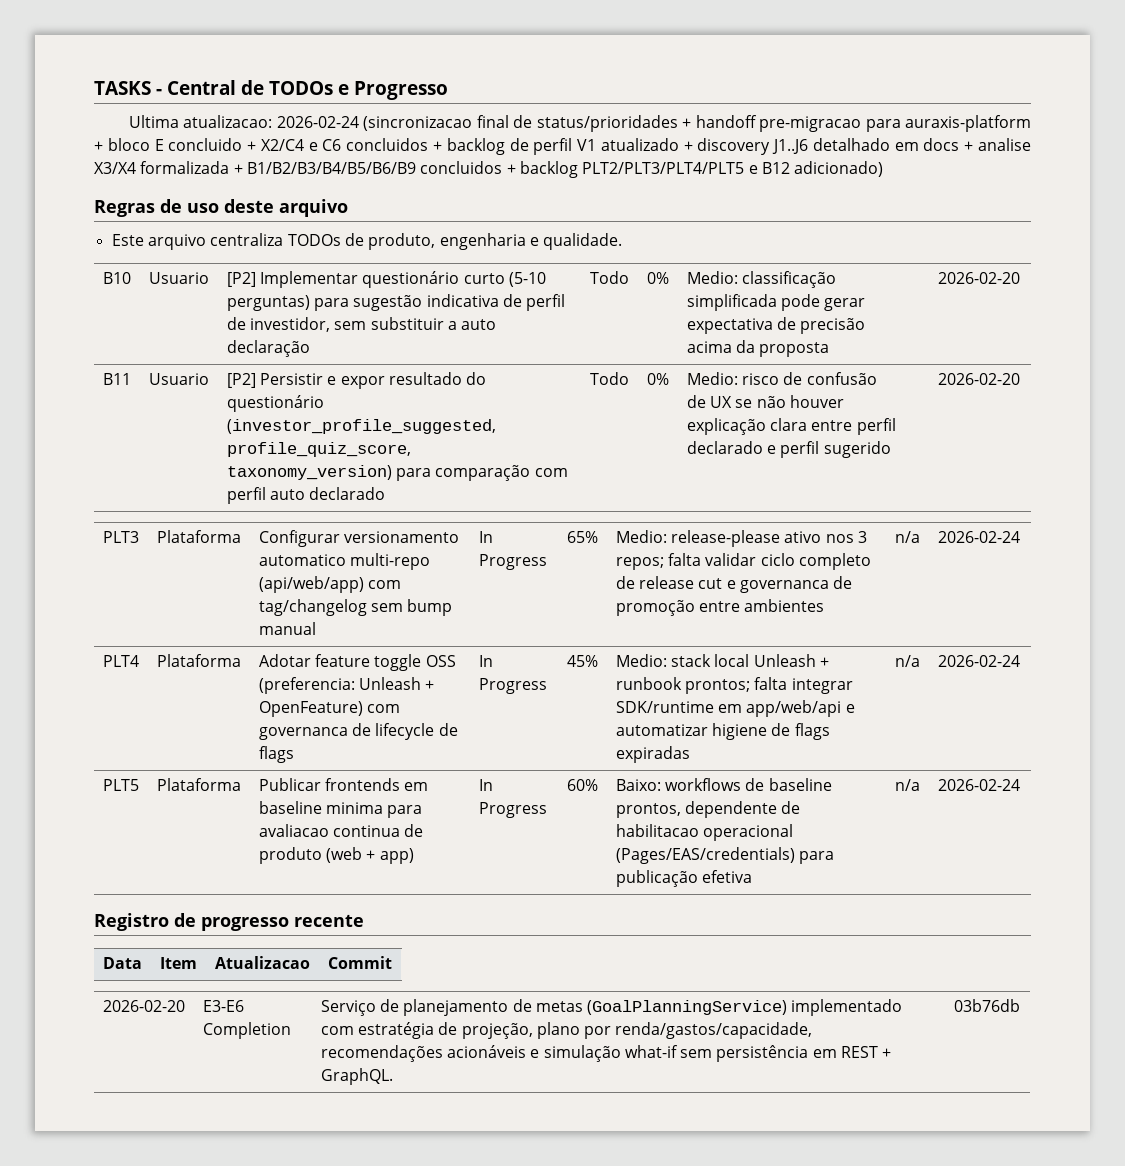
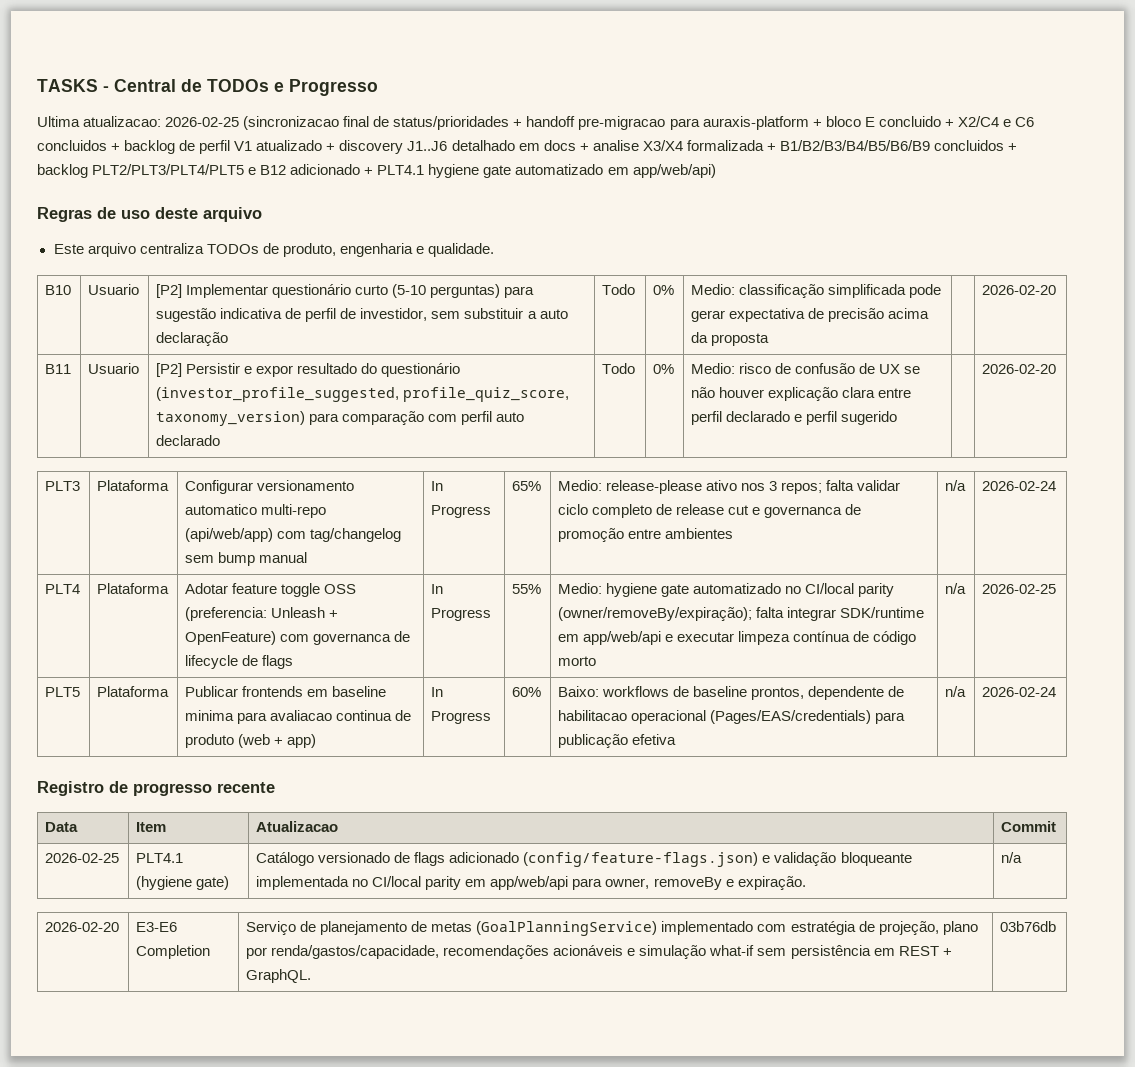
- Ultima atualizacao: 2026-02-24 (sincronizacao final de status/prioridades + handoff pre-migracao para auraxis-platform + bloco E concluido + X2/C4 e C6 concluidos + backlog de perfil V1 atualizado + discovery J1..J6 detalhado em docs + analise X3/X4 formalizada + B1/B2/B3/B4/B5/B6/B9 concluidos + backlog PLT2/PLT3/PLT4/PLT5 e B12 adicionado)
+ Ultima atualizacao: 2026-02-25 (sincronizacao final de status/prioridades + handoff pre-migracao para auraxis-platform + bloco E concluido + X2/C4 e C6 concluidos + backlog de perfil V1 atualizado + discovery J1..J6 detalhado em docs + analise X3/X4 formalizada + B1/B2/B3/B4/B5/B6/B9 concluidos + backlog PLT2/PLT3/PLT4/PLT5 e B12 adicionado + PLT4.1 hygiene gate automatizado em app/web/api)
- 45% | Medio: stack local Unleash + runbook prontos; falta integrar SDK/runtime em app/web/api e automatizar higiene de flags expiradas | n/a | 2026-02-24
+ 55% | Medio: hygiene gate automatizado no CI/local parity (owner/removeBy/expiração); falta integrar SDK/runtime em app/web/api e executar limpeza contínua de código morto | n/a | 2026-02-25
+ 2026-02-25 | PLT4.1 (hygiene gate) | Catálogo versionado de flags adicionado (config/feature-flags.json) e validação bloqueante implementada no CI/local parity em app/web/api para owner, removeBy e expiração. | n/a

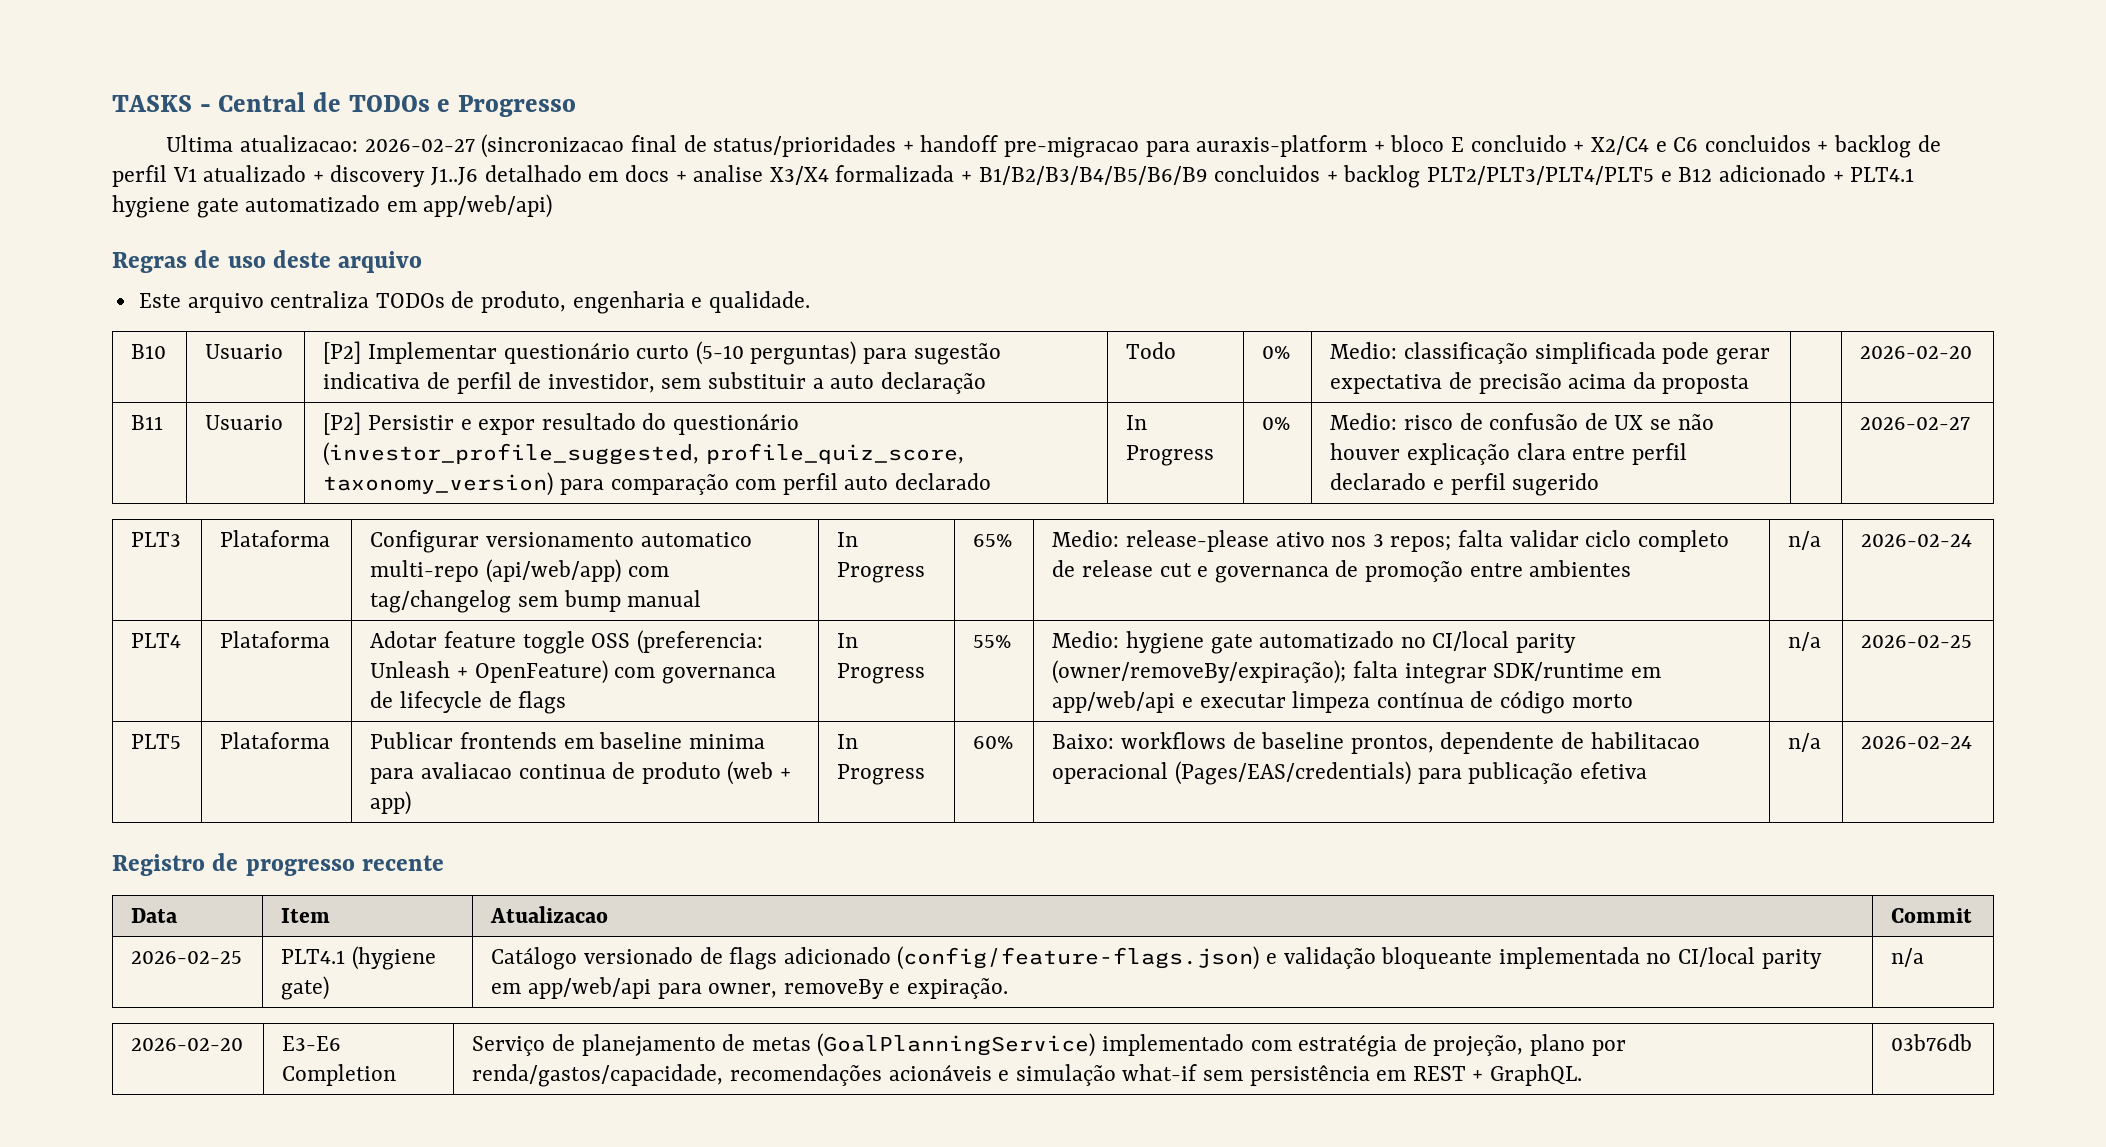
- Ultima atualizacao: 2026-02-25 (sincronizacao final de status/prioridades + handoff pre-migracao para auraxis-platform + bloco E concluido + X2/C4 e C6 concluidos + backlog de perfil V1 atualizado + discovery J1..J6 detalhado em docs + analise X3/X4 formalizada + B1/B2/B3/B4/B5/B6/B9 concluidos + backlog PLT2/PLT3/PLT4/PLT5 e B12 adicionado + PLT4.1 hygiene gate automatizado em app/web/api)
+ Ultima atualizacao: 2026-02-27 (sincronizacao final de status/prioridades + handoff pre-migracao para auraxis-platform + bloco E concluido + X2/C4 e C6 concluidos + backlog de perfil V1 atualizado + discovery J1..J6 detalhado em docs + analise X3/X4 formalizada + B1/B2/B3/B4/B5/B6/B9 concluidos + backlog PLT2/PLT3/PLT4/PLT5 e B12 adicionado + PLT4.1 hygiene gate automatizado em app/web/api)
- B11 | Usuario | [P2] Persistir e expor resultado do questionário (investor_profile_suggested, profile_quiz_score, taxonomy_version) para comparação com perfil auto declarado | Todo | 0% | Medio: risco de confusão de UX se não houver explicação clara entre perfil declarado e perfil sugerido | | 2026-02-20
+ B11 | Usuario | [P2] Persistir e expor resultado do questionário (investor_profile_suggested, profile_quiz_score, taxonomy_version) para comparação com perfil auto declarado | In Progress | 0% | Medio: risco de confusão de UX se não houver explicação clara entre perfil declarado e perfil sugerido | | 2026-02-27

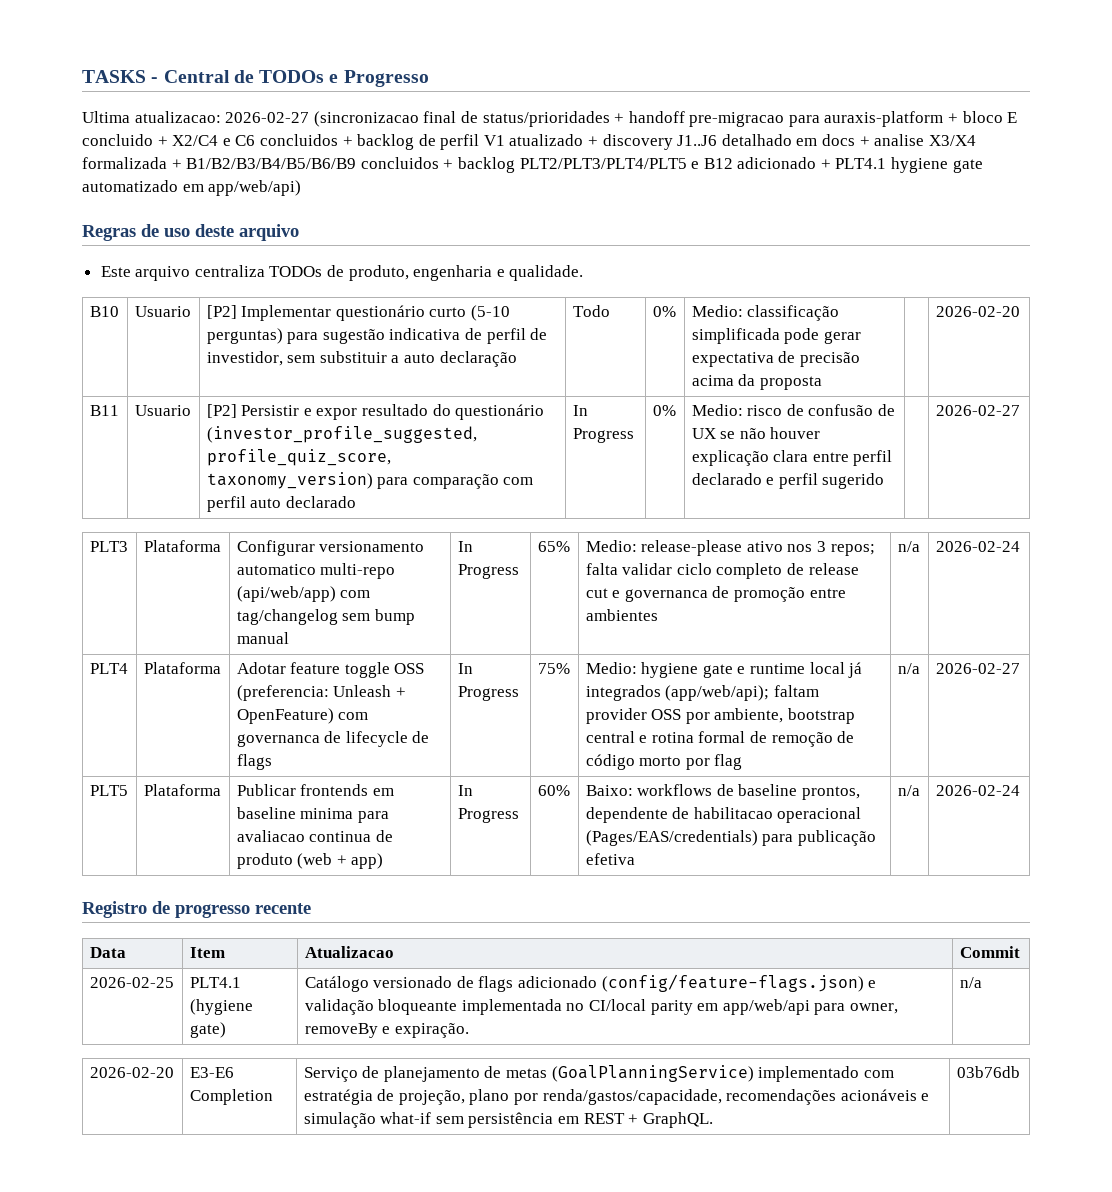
- 55%
+ 75%
- Medio: hygiene gate automatizado no CI/local parity (owner/removeBy/expiração); falta integrar SDK/runtime em app/web/api e executar limpeza contínua de código morto | n/a | 2026-02-25
+ Medio: hygiene gate e runtime local já integrados (app/web/api); faltam provider OSS por ambiente, bootstrap central e rotina formal de remoção de código morto por flag | n/a | 2026-02-27

